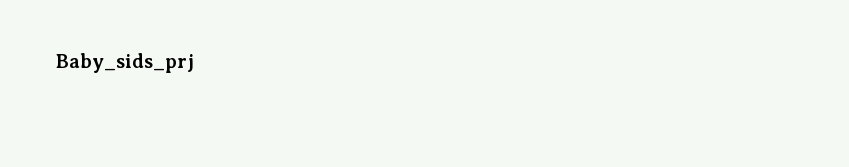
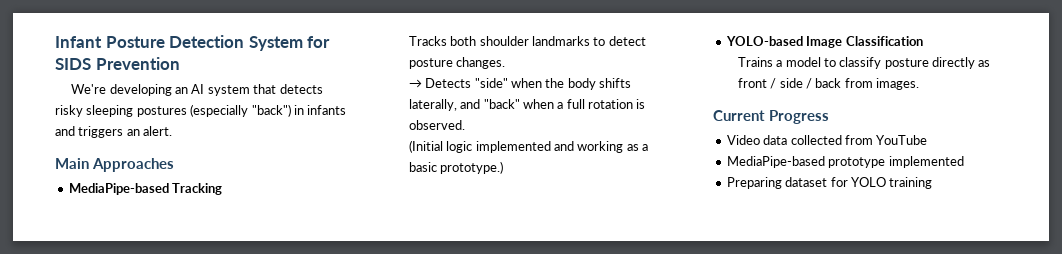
- Baby_sids_prj
+ Infant Posture Detection System for SIDS Prevention
+ We're developing an AI system that detects risky sleeping postures (especially "back") in infants and triggers an alert.
+ Main Approaches
+ MediaPipe-based Tracking
+ Tracks both shoulder landmarks to detect posture changes.
+ → Detects "side" when the body shifts laterally, and "back" when a full rotation is observed.
+ (Initial logic implemented and working as a basic prototype.)
+ YOLO-based Image Classification
+ Trains a model to classify posture directly as front / side / back from images.
+ Current Progress
+ Video data collected from YouTube
+ MediaPipe-based prototype implemented
+ Preparing dataset for YOLO training

